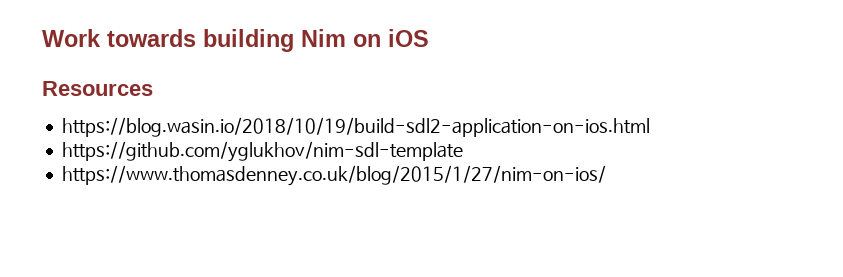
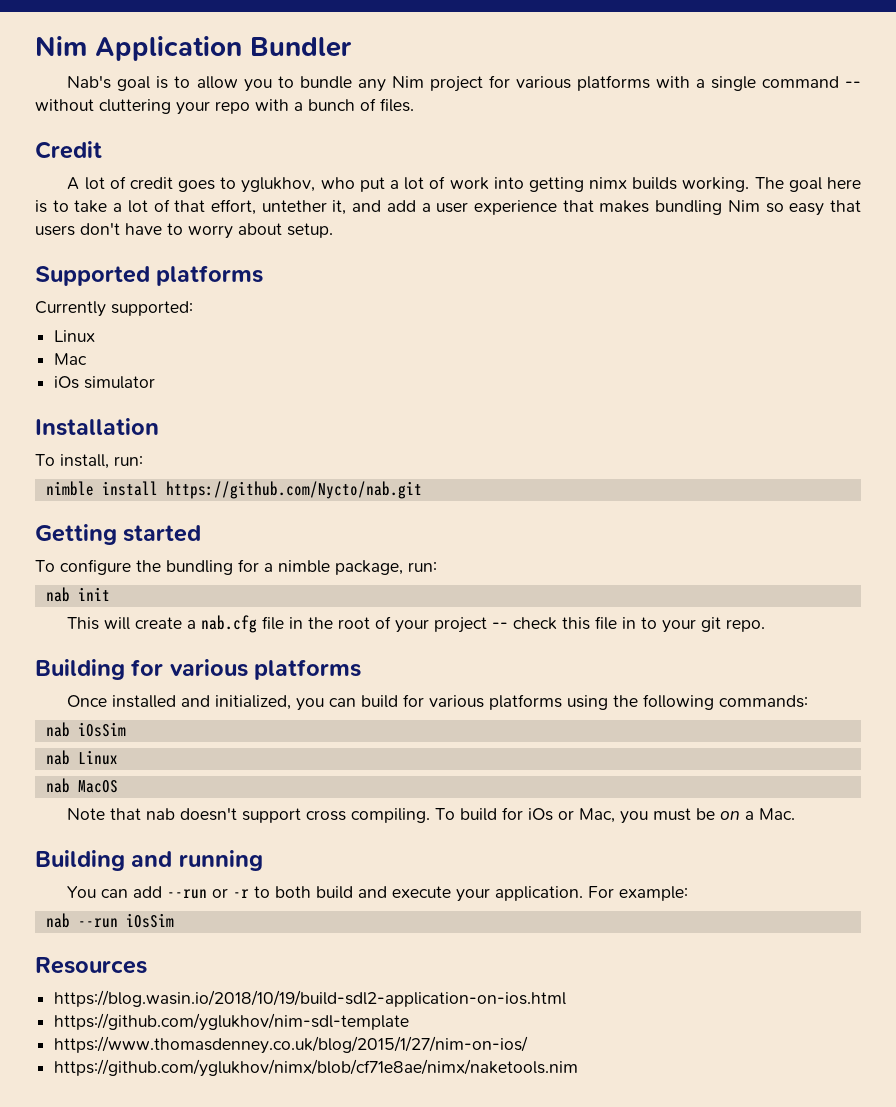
- Work towards building Nim on iOS
+ Nim Application Bundler
+ Nab's goal is to allow you to bundle any Nim project for various platforms with a single command -- without cluttering your repo with a bunch of files.
+ Credit
+ A lot of credit goes to yglukhov, who put a lot of work into getting nimx builds working. The goal here is to take a lot of that effort, untether it, and add a user experience that makes bundling Nim so easy that users don't have to worry about setup.
+ Supported platforms
+ Currently supported:
+ Linux
+ Mac
+ iOs simulator
+ Installation
+ To install, run:
+ nimble install https://github.com/Nycto/nab.git
+ Getting started
+ To configure the bundling for a nimble package, run:
+ nab init
+ This will create a nab.cfg file in the root of your project -- check this file in to your git repo.
+ Building for various platforms
+ Once installed and initialized, you can build for various platforms using the following commands:
+ nab iOsSim
+ nab Linux
+ nab MacOS
+ Note that nab doesn't support cross compiling. To build for iOs or Mac, you must be on a Mac.
+ Building and running
+ You can add --run or -r to both build and execute your application. For example:
+ nab --run iOsSim
+ https://github.com/yglukhov/nimx/blob/cf71e8ae/nimx/naketools.nim

